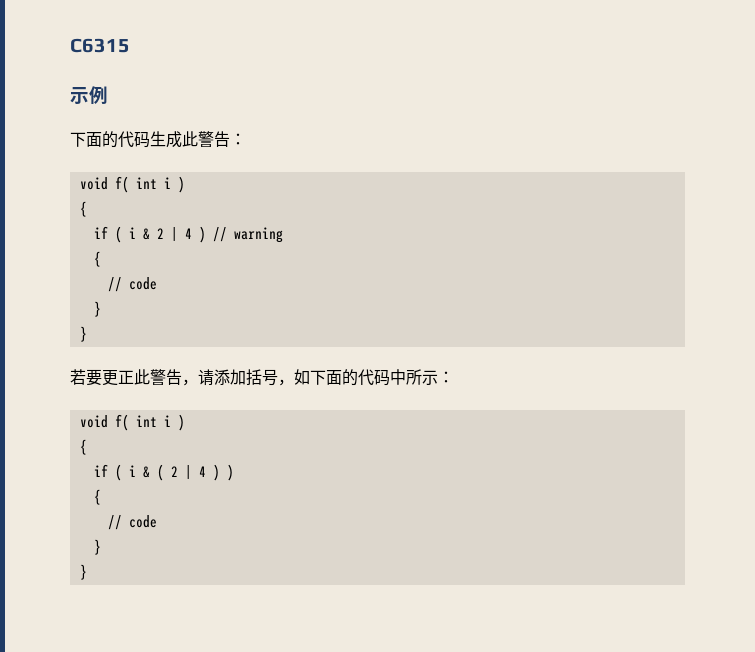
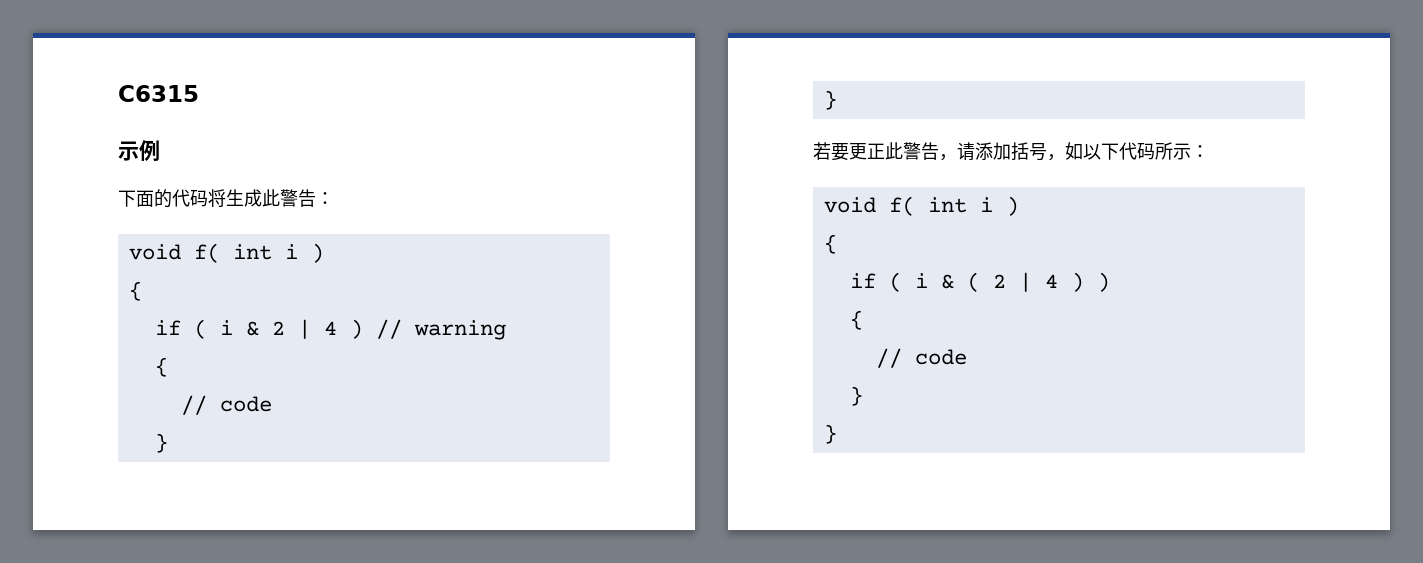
- 下面的代码生成此警告：
+ 下面的代码将生成此警告：
- 若要更正此警告，请添加括号，如下面的代码中所示：
+ 若要更正此警告，请添加括号，如以下代码所示：

